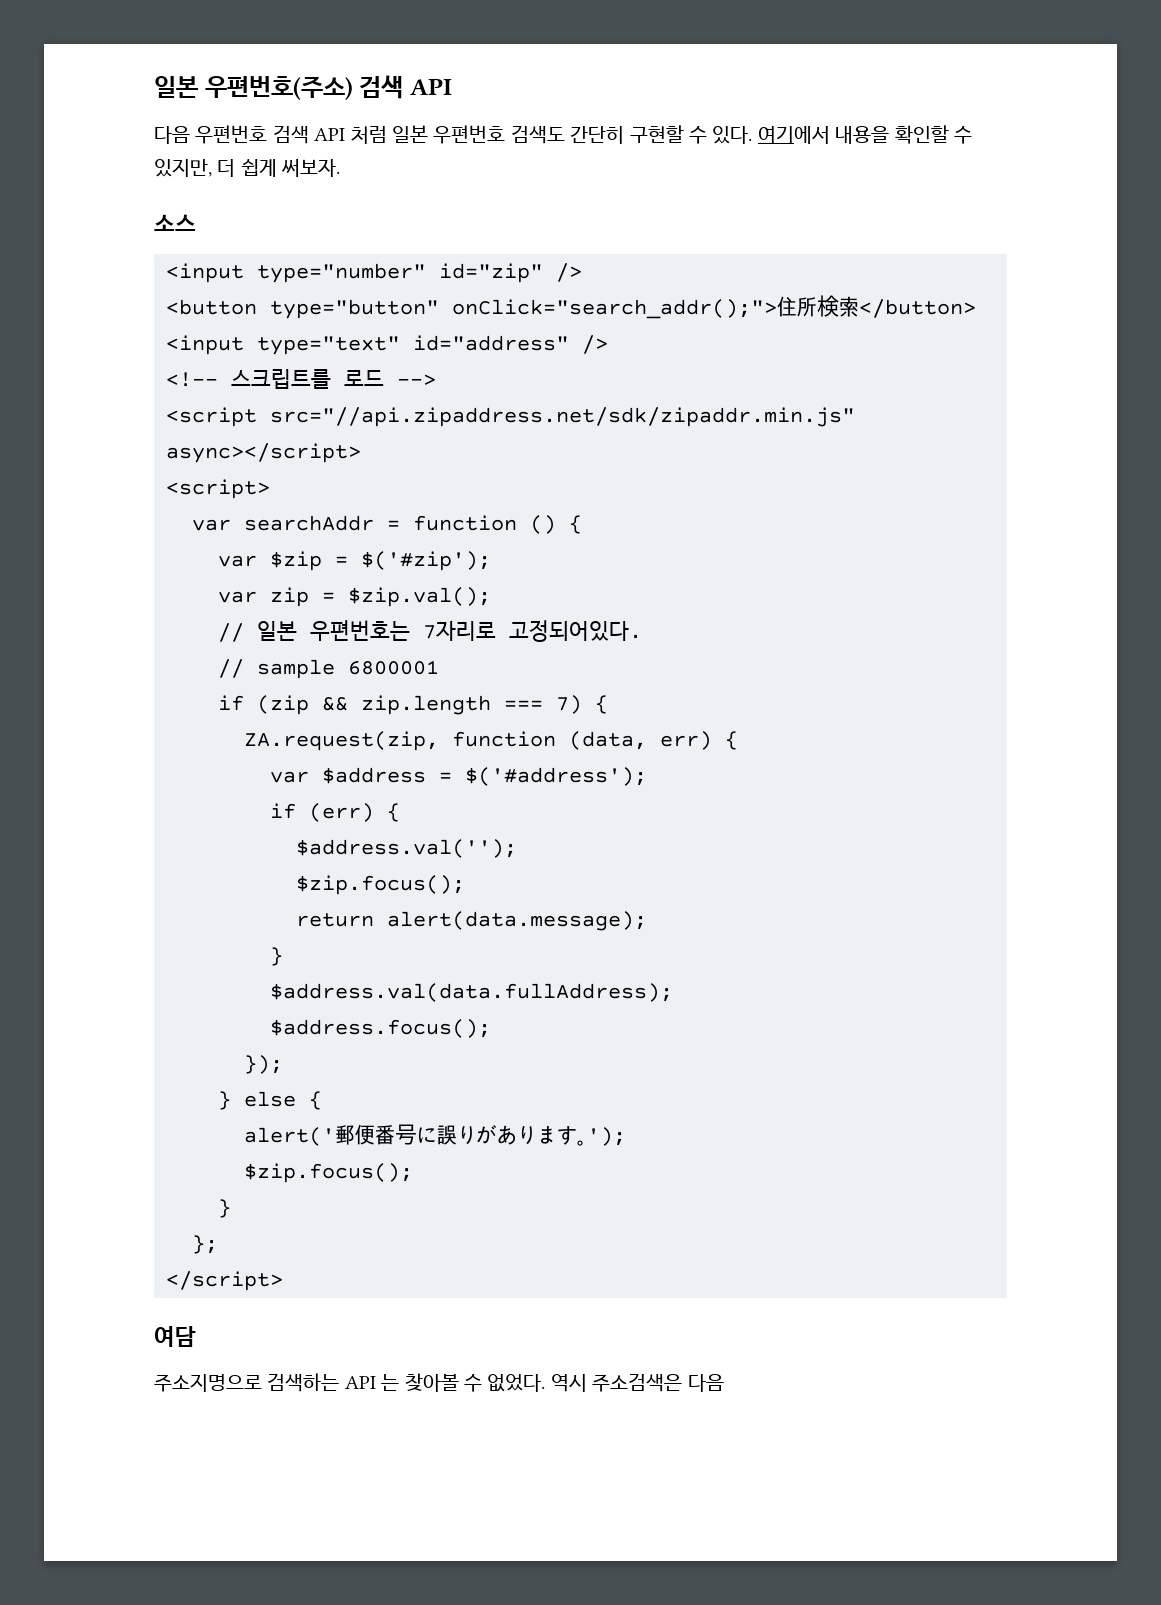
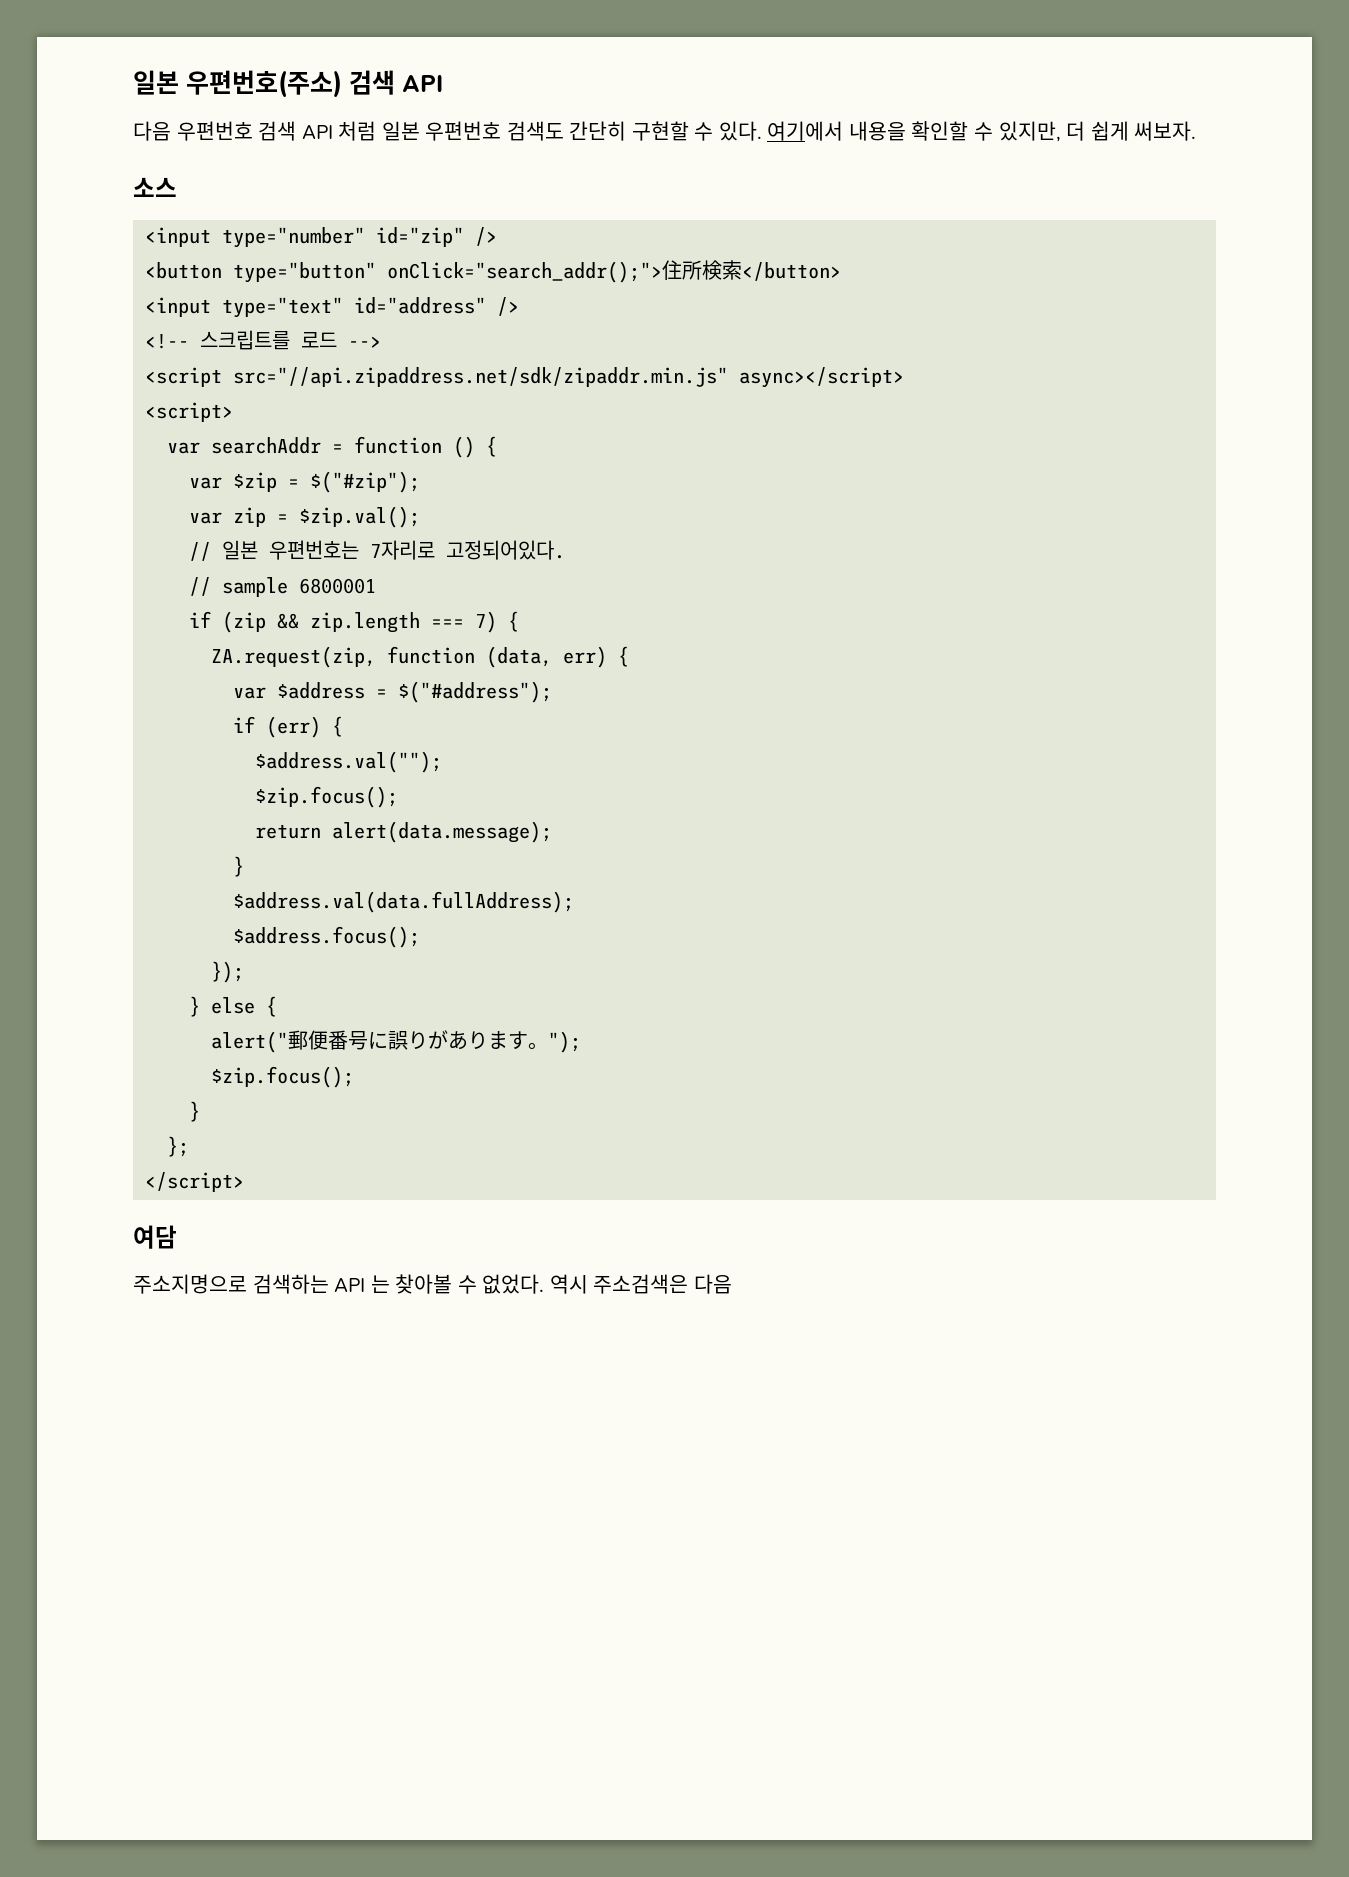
- var $zip = $('#zip');
+ var $zip = $("#zip");
- var $address = $('#address');
+ var $address = $("#address");
- $address.val('');
+ $address.val("");
- alert('郵便番号に誤りがあります。
+ alert("郵便番号に誤りがあります。
- ');
+ ");

